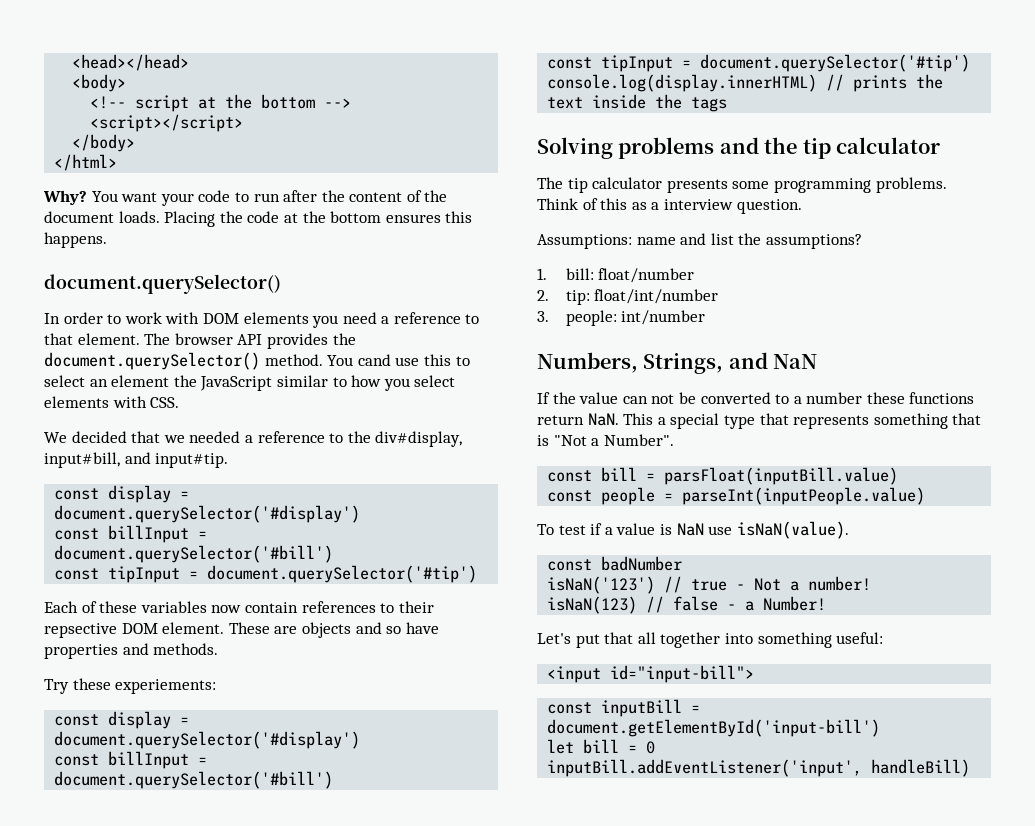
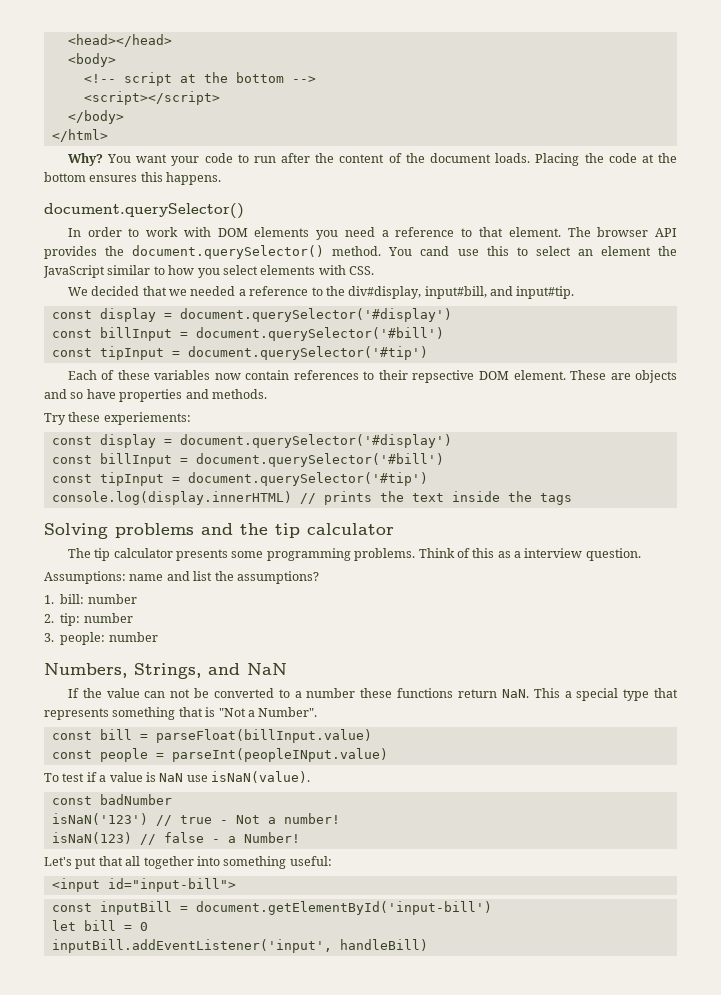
- 1. bill: float/number
+ 1. bill: number
- 2. tip: float/int/number
+ 2. tip: number
- 3. people: int/number
+ 3. people: number
- const bill = parsFloat(inputBill.value)
+ const bill = parseFloat(billInput.value)
- const people = parseInt(inputPeople.value)
+ const people = parseInt(peopleINput.value)

